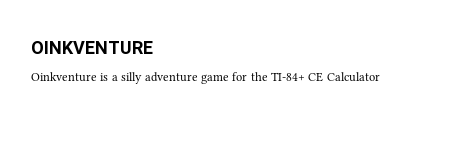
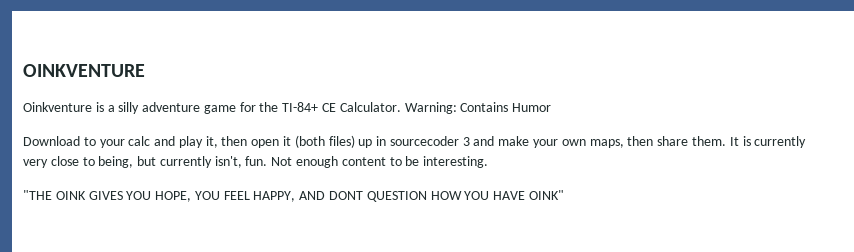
- Oinkventure is a silly adventure game for the TI-84+ CE Calculator
+ Oinkventure is a silly adventure game for the TI-84+ CE Calculator. Warning: Contains Humor
+ Download to your calc and play it, then open it (both files) up in sourcecoder 3 and make your own maps, then share them. It is currently very close to being, but currently isn't, fun. Not enough content to be interesting.
+ "THE OINK GIVES YOU HOPE, YOU FEEL HAPPY, AND DONT QUESTION HOW YOU HAVE OINK"

